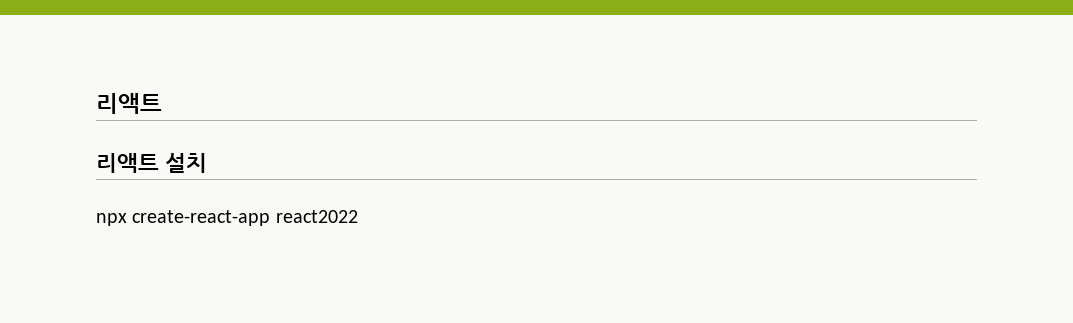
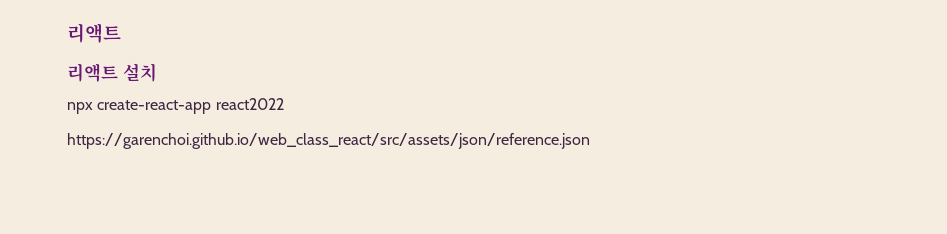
+ https://garenchoi.github.io/web_class_react/src/assets/json/reference.json

